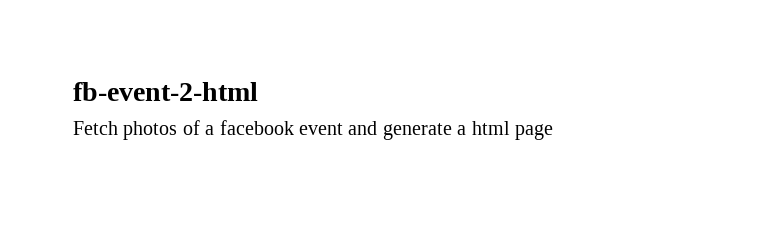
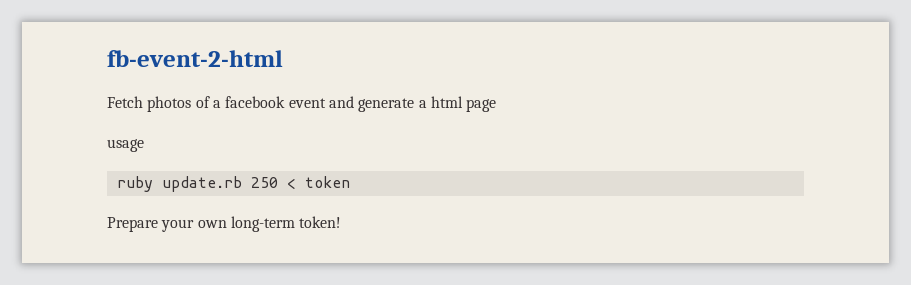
+ usage
+ ruby update.rb 250 < token
+ Prepare your own long-term token!

